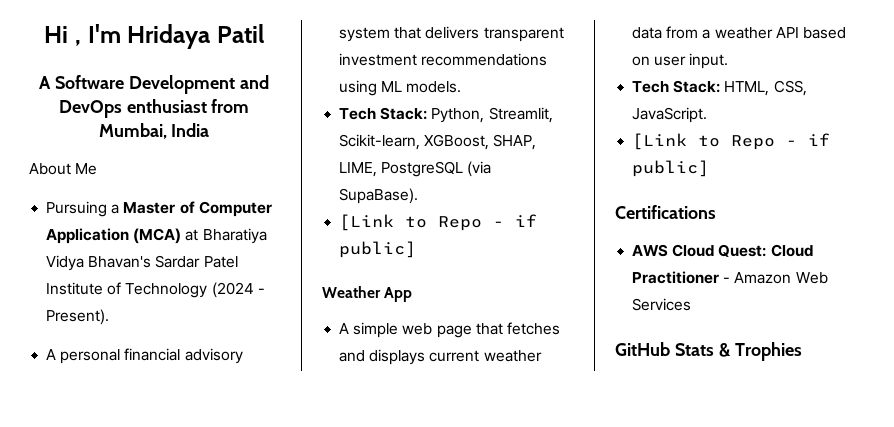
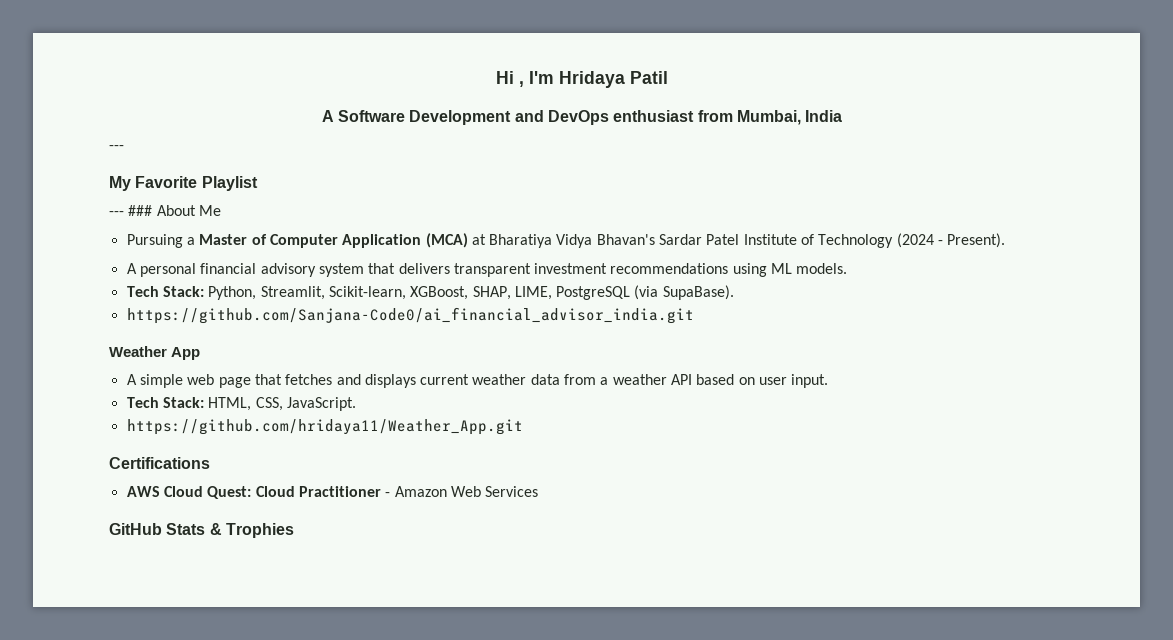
  A Software Development and DevOps enthusiast from Mumbai, India
- About Me
+ ---
+ My Favorite Playlist
+ --- ### About Me
  Tech Stack: Python, Streamlit, Scikit-learn, XGBoost, SHAP, LIME, PostgreSQL (via SupaBase).
- [Link to Repo - if public]
+ https://github.com/Sanjana-Code0/ai_financial_advisor_india.git
  Tech Stack: HTML, CSS, JavaScript.
- [Link to Repo - if public]
+ https://github.com/hridaya11/Weather_App.git

